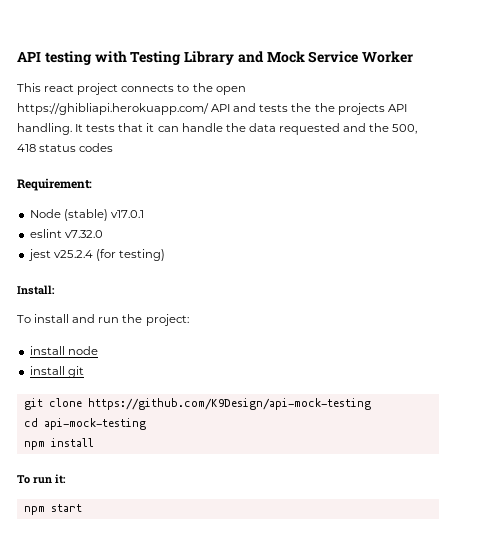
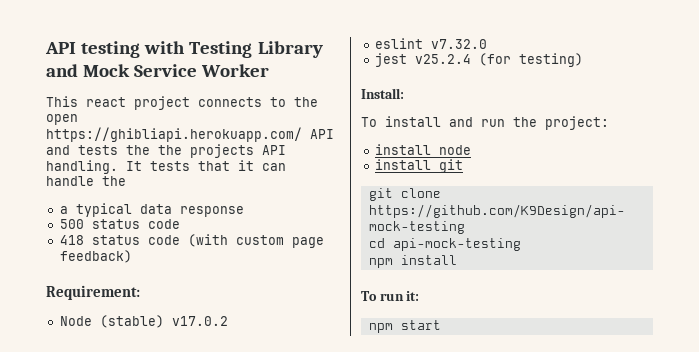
- It tests that it can handle the data requested and the 500, 418 status codes
+ It tests that it can handle the
+ a typical data response
+ 500 status code
+ 418 status code (with custom page feedback)
- Node (stable) v17.0.1
+ Node (stable) v17.0.2

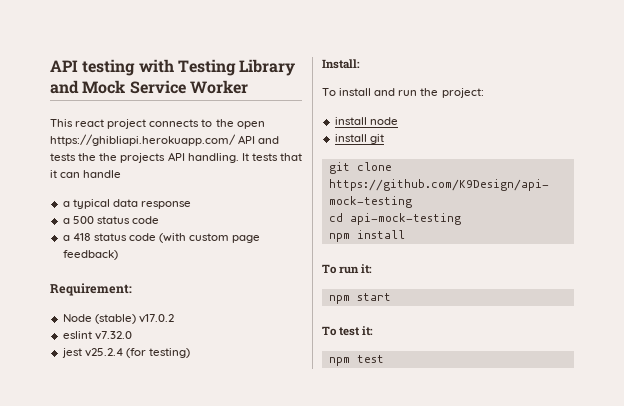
- It tests that it can handle the
+ It tests that it can handle
- 500 status code
+ a 500 status code
- 418 status code (with custom page feedback)
+ a 418 status code (with custom page feedback)
+ To test it:
+ npm test

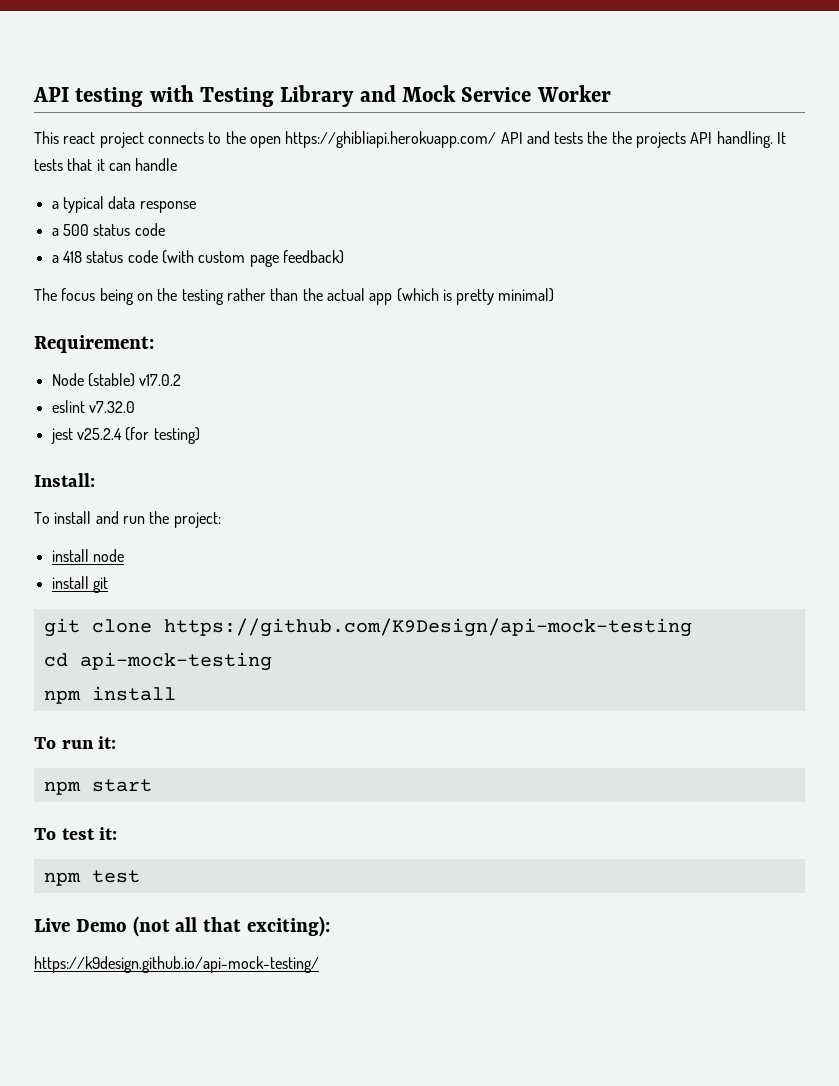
+ The focus being on the testing rather than the actual app (which is pretty minimal)
+ Live Demo (not all that exciting):
+ https://k9design.github.io/api-mock-testing/

